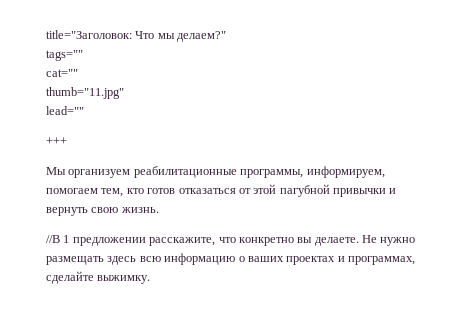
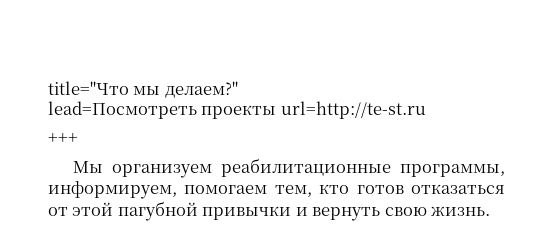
- title="Заголовок: Что мы делаем?"
+ title="Что мы делаем?"
- tags=""
- cat=""
- thumb="11.jpg"
- lead=""
+ lead=Посмотреть проекты url=http://te-st.ru
- //В 1 предложении расскажите, что конкретно вы делаете. Не нужно размещать здесь всю информацию о ваших проектах и программах, сделайте выжимку.

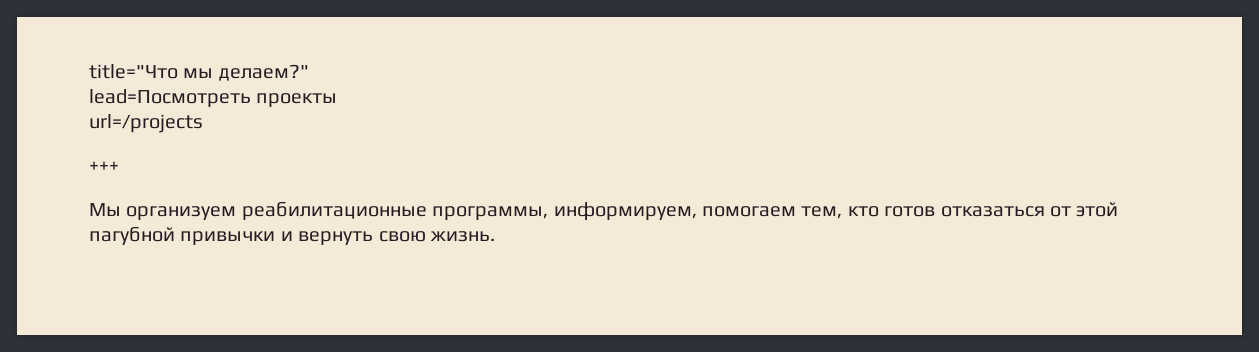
- lead=Посмотреть проекты url=http://te-st.ru
+ lead=Посмотреть проекты
+ url=/projects

